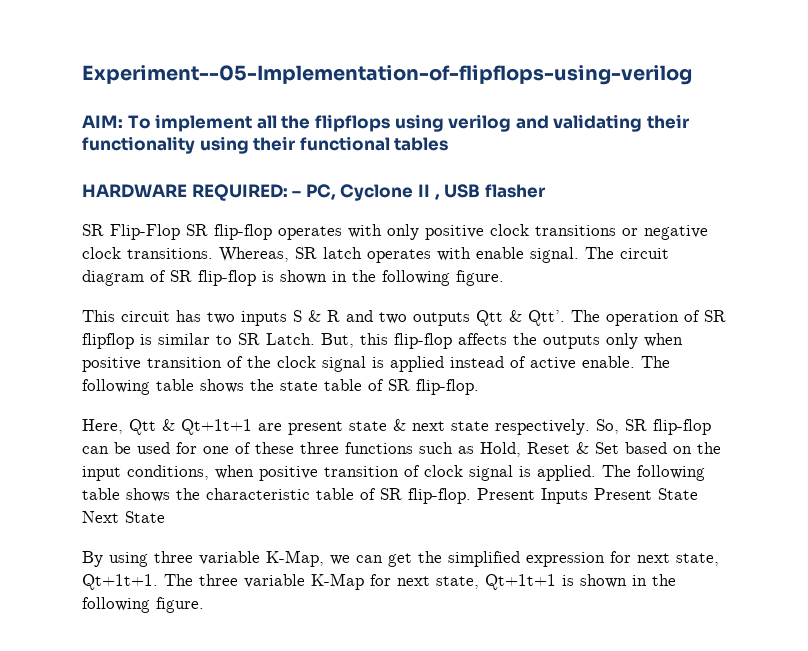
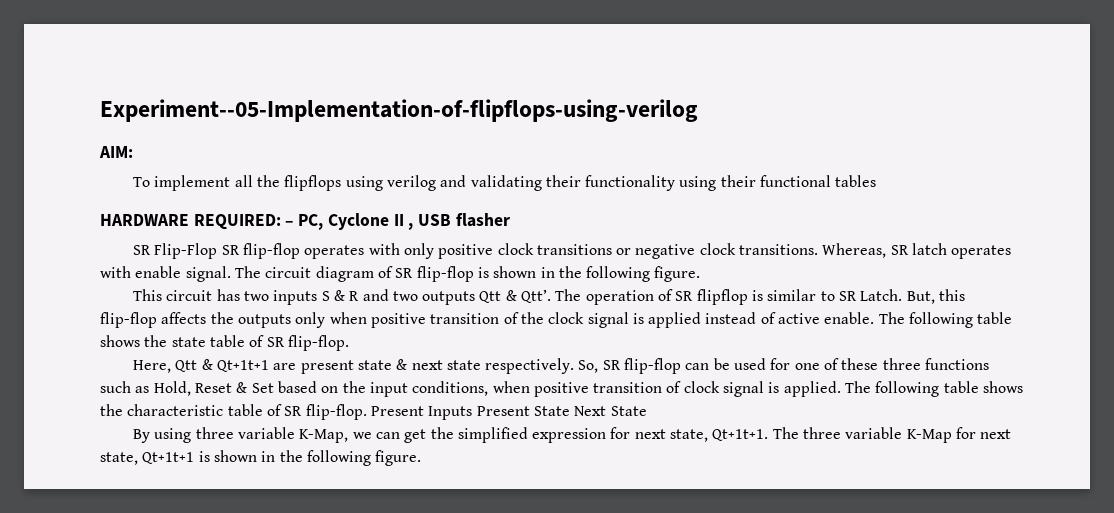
- AIM: To implement all the flipflops using verilog and validating their functionality using their functional tables
+ AIM:
+ To implement all the flipflops using verilog and validating their functionality using their functional tables

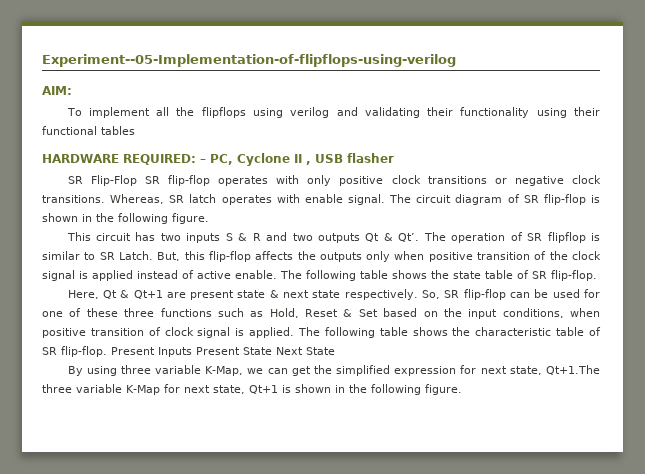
- This circuit has two inputs S & R and two outputs Qtt & Qtt’. The operation of SR flipflop is similar to SR Latch.
+ This circuit has two inputs S & R and two outputs Qt & Qt’. The operation of SR flipflop is similar to SR Latch.
- Here, Qtt & Qt+1t+1 are present state & next state respectively.
+ Here, Qt & Qt+1 are present state & next state respectively.
- By using three variable K-Map, we can get the simplified expression for next state, Qt+1t+1. The three variable K-Map for next state, Qt+1t+1 is shown in the following figure.
+ By using three variable K-Map, we can get the simplified expression for next state, Qt+1.The three variable K-Map for next state, Qt+1 is shown in the following figure.

